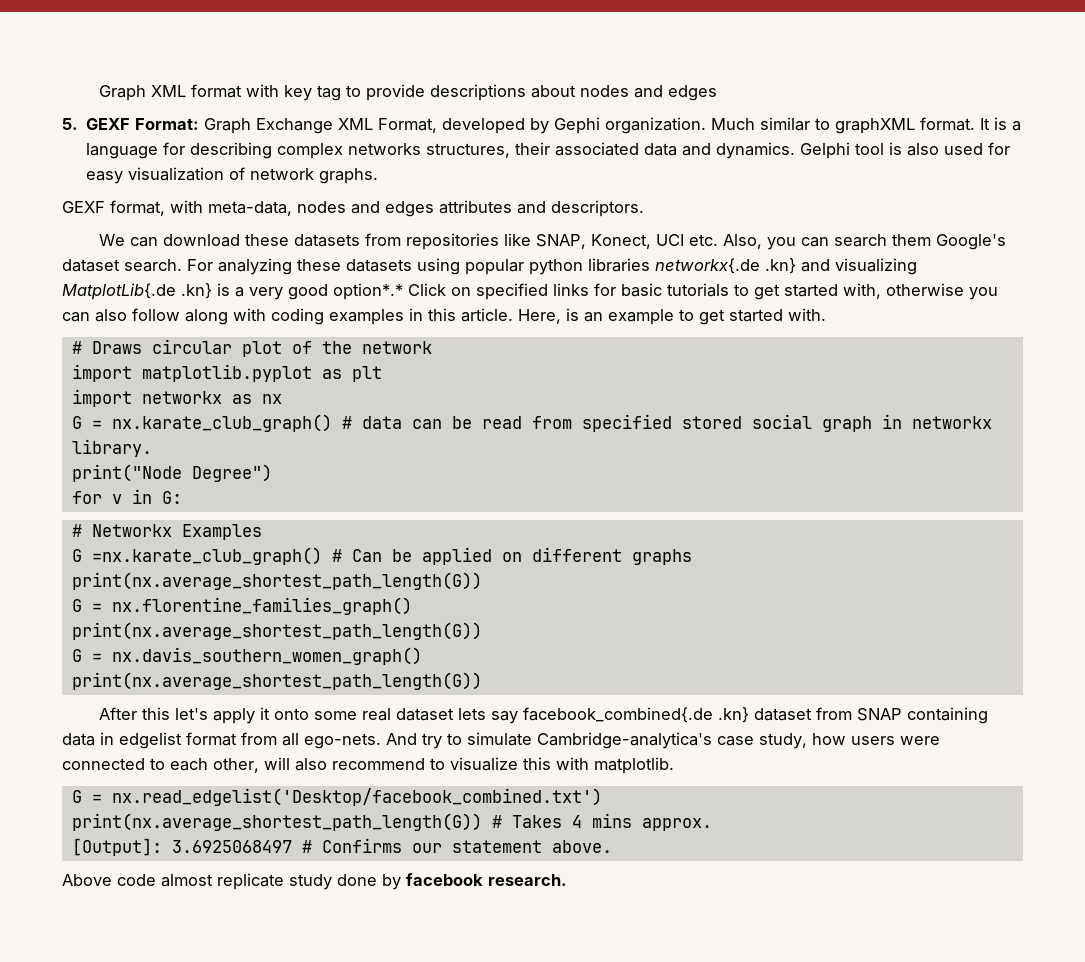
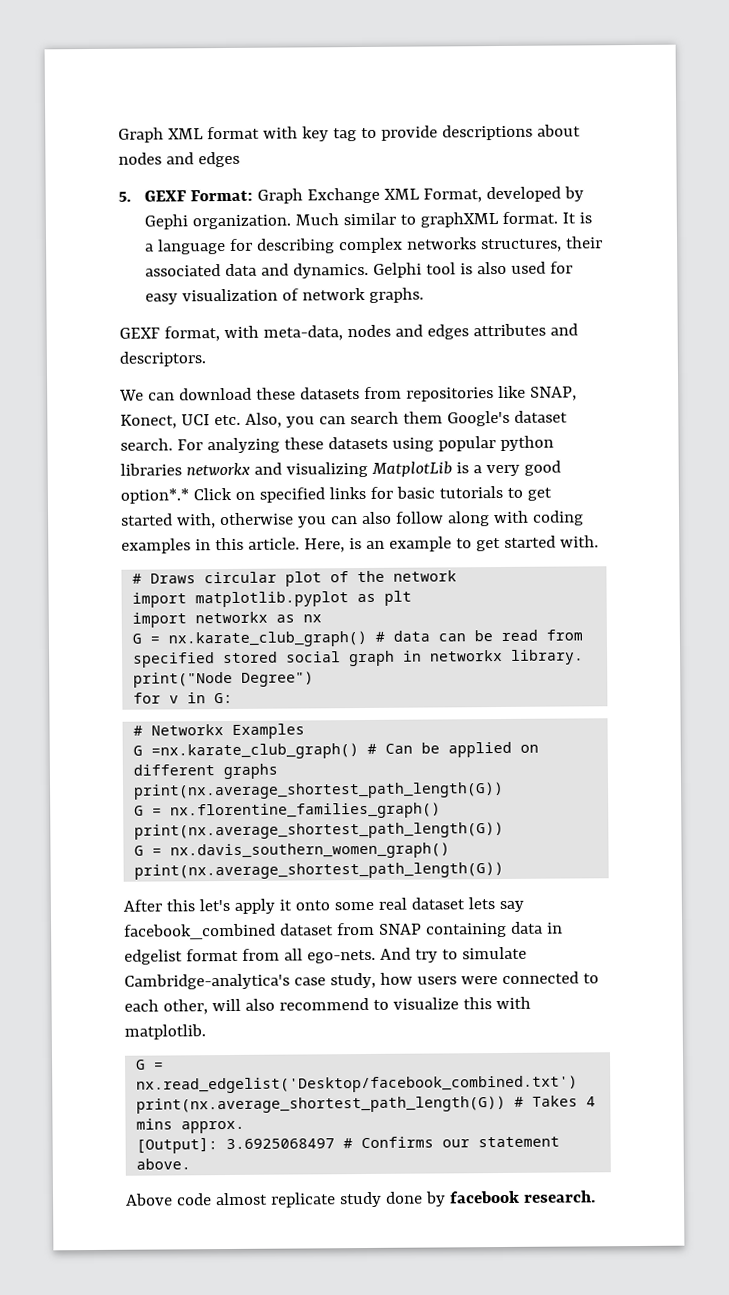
- For analyzing these datasets using popular python libraries networkx{.de .kn} and visualizing MatplotLib{.de .kn} is a very good option*.* Click on specified links for basic tutorials to get started with, otherwise you can also follow along with coding examples in this article.
+ For analyzing these datasets using popular python libraries networkx and visualizing MatplotLib is a very good option*.* Click on specified links for basic tutorials to get started with, otherwise you can also follow along with coding examples in this article.
- After this let's apply it onto some real dataset lets say facebook_combined{.de .kn} dataset from SNAP containing data in edgelist format from all ego-nets.
+ After this let's apply it onto some real dataset lets say facebook_combined dataset from SNAP containing data in edgelist format from all ego-nets.

